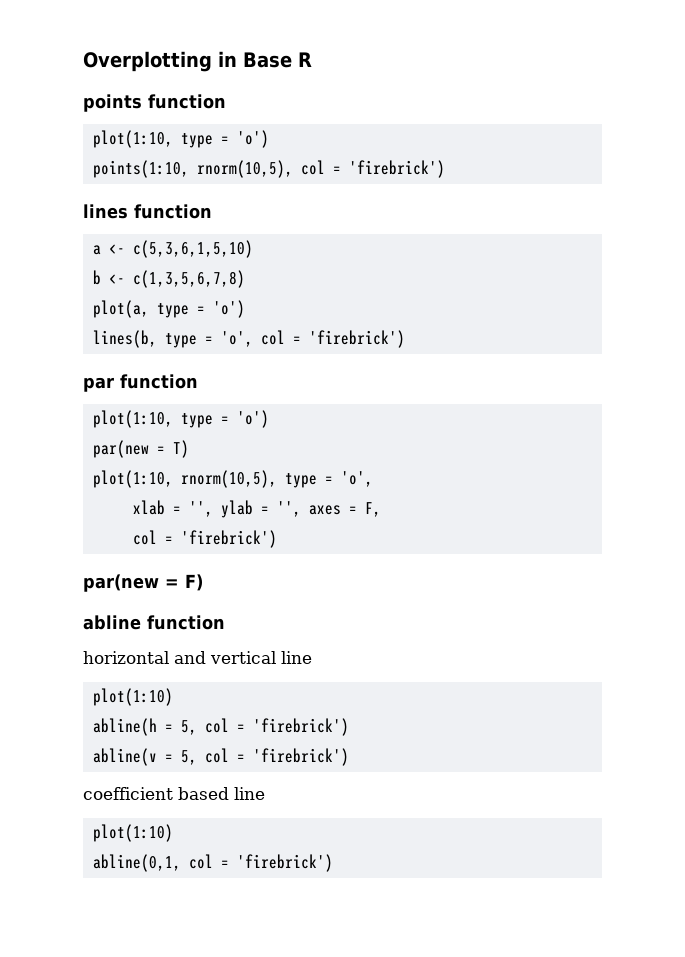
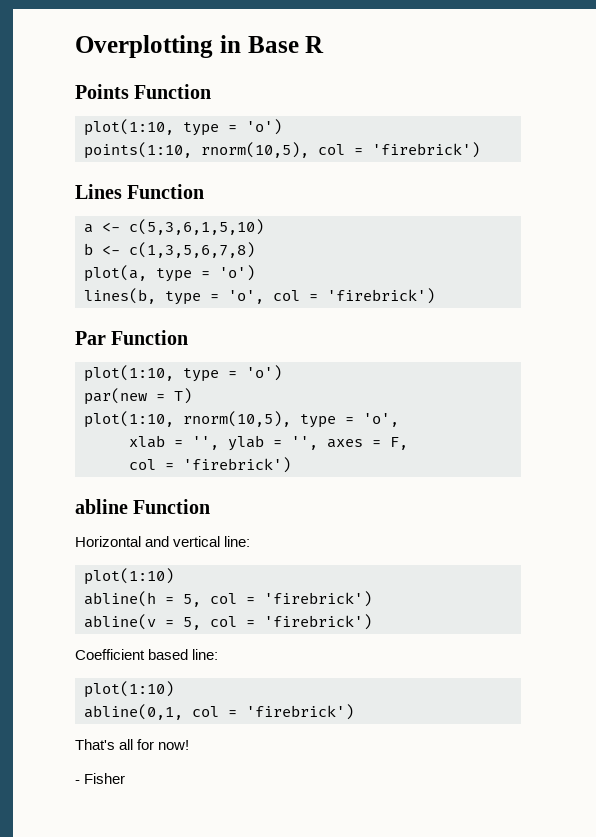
- points function
+ Points Function
- lines function
+ Lines Function
- par function
+ Par Function
- par(new = F)
- abline function
- horizontal and vertical line
+ abline Function
+ Horizontal and vertical line:
- coefficient based line
+ Coefficient based line:
+ That's all for now!
+ - Fisher

